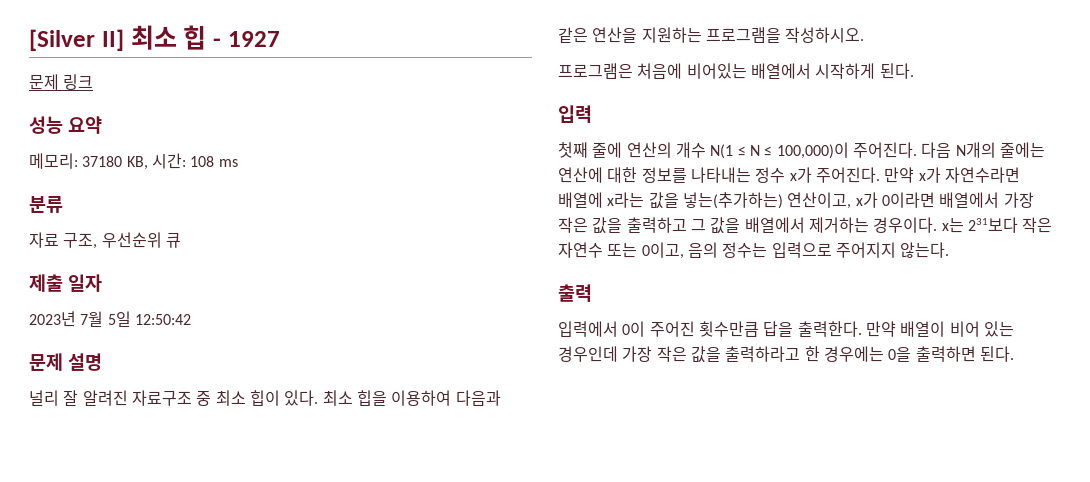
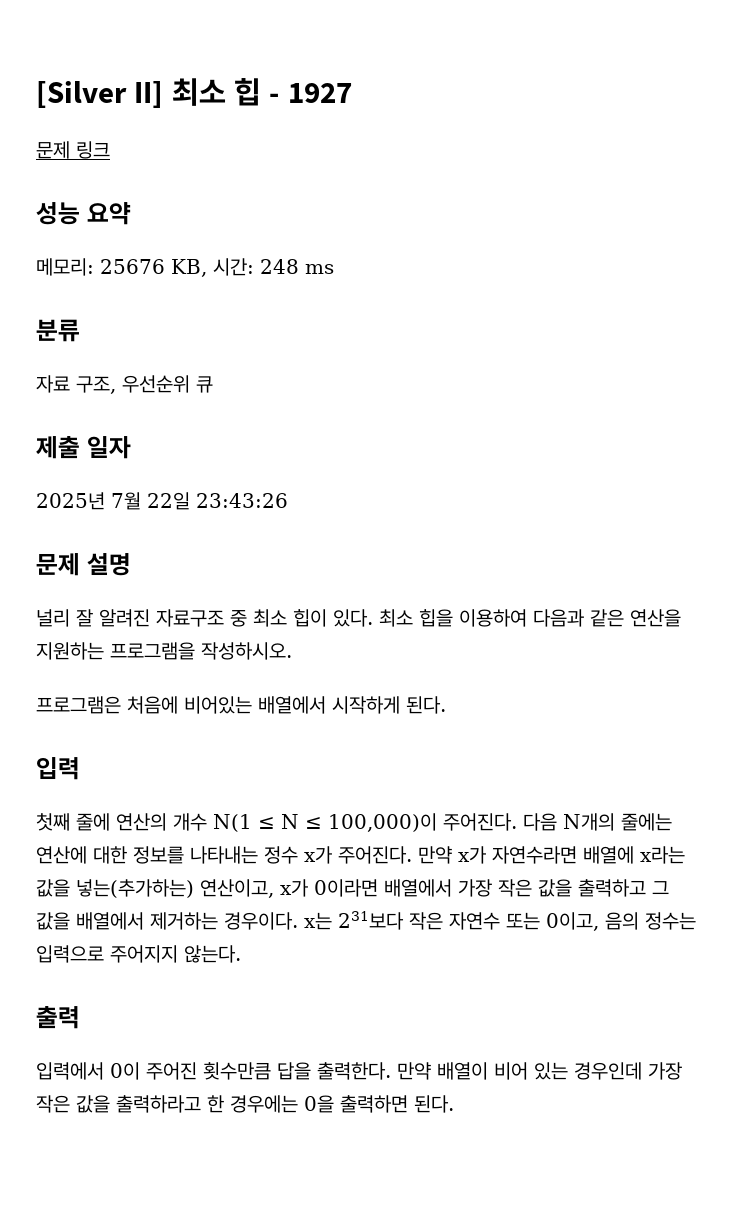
- 메모리: 37180 KB, 시간: 108 ms
+ 메모리: 25676 KB, 시간: 248 ms
- 2023년 7월 5일 12:50:42
+ 2025년 7월 22일 23:43:26

